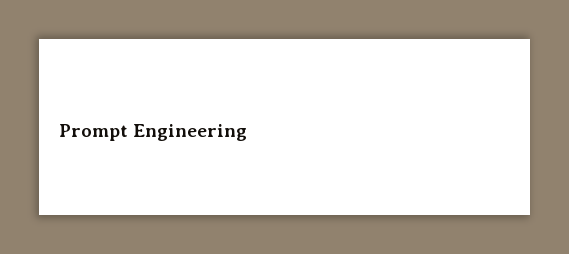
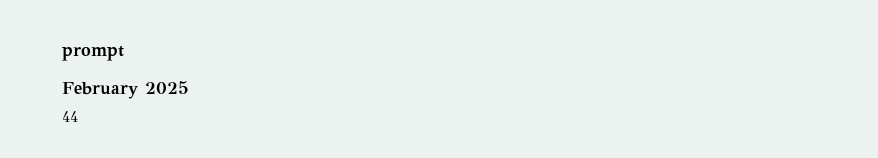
- Prompt Engineering
+ prompt
+ February 2025
+ 44

